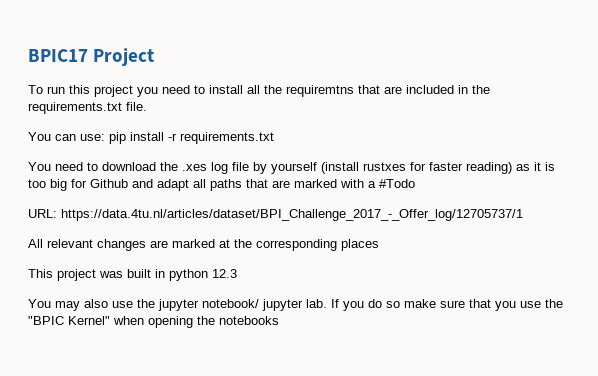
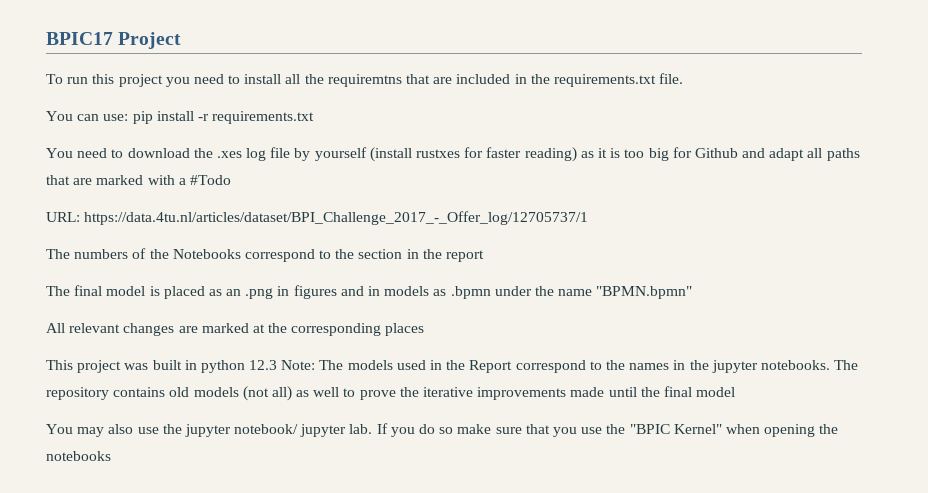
+ The numbers of the Notebooks correspond to the section in the report
+ The final model is placed as an .png in figures and in models as .bpmn under the name "BPMN.bpmn"
- This project was built in python 12.3
+ This project was built in python 12.3 Note: The models used in the Report correspond to the names in the jupyter notebooks. The repository contains old models (not all) as well to prove the iterative improvements made until the final model

